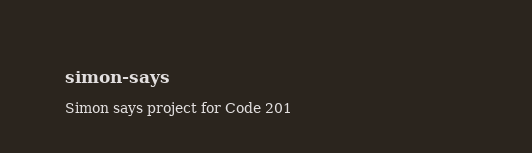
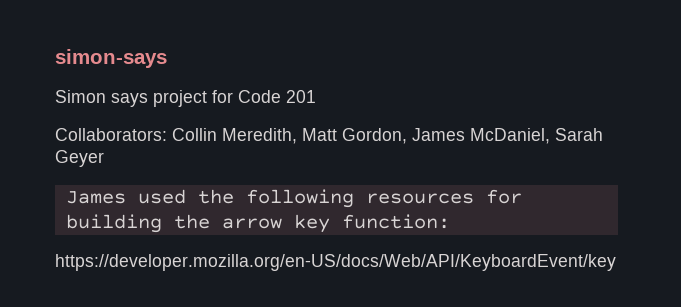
+ Collaborators: Collin Meredith, Matt Gordon, James McDaniel, Sarah Geyer
+ James used the following resources for building the arrow key function:
+ https://developer.mozilla.org/en-US/docs/Web/API/KeyboardEvent/key

